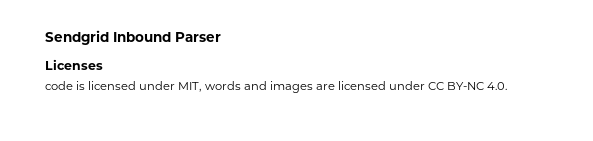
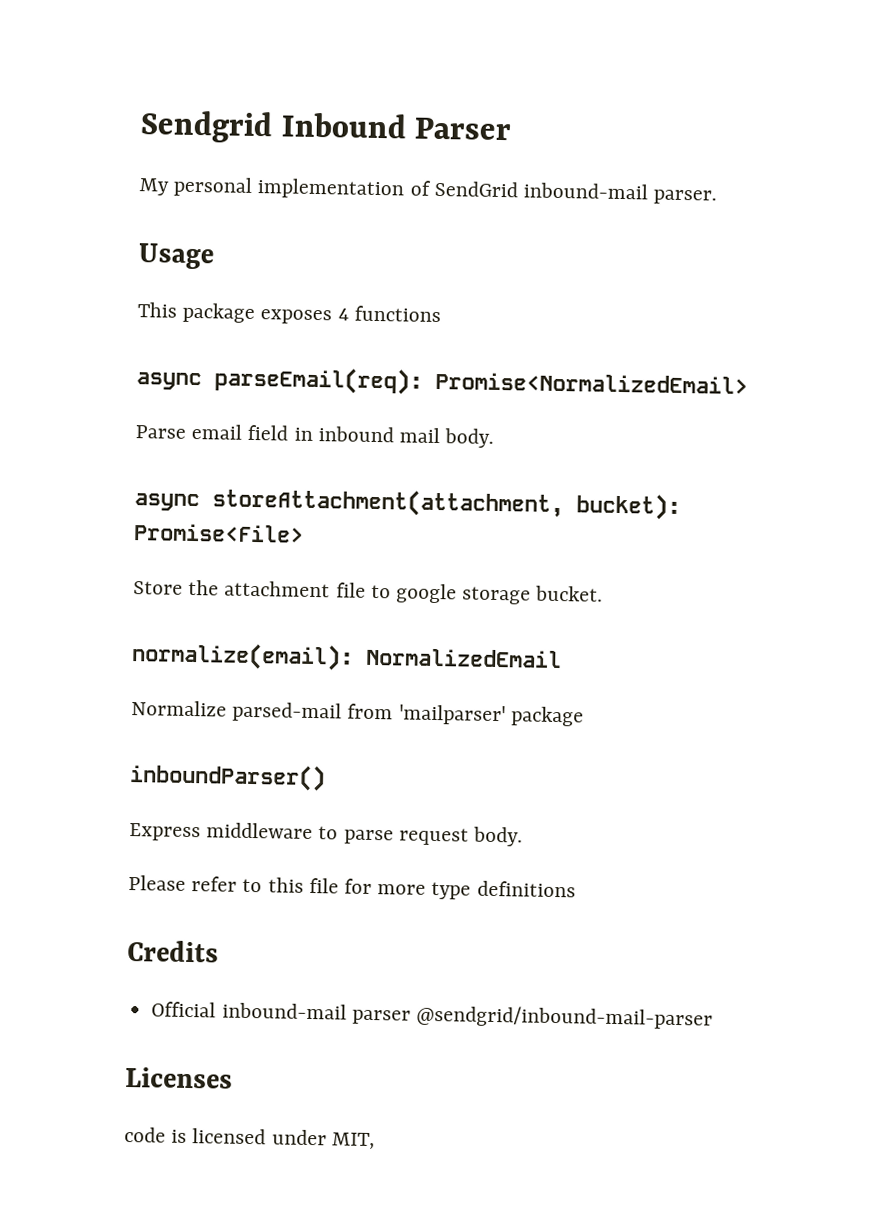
+ My personal implementation of SendGrid inbound-mail parser.
+ Usage
+ This package exposes 4 functions
+ async parseEmail(req): Promise<NormalizedEmail>
+ Parse email field in inbound mail body.
+ async storeAttachment(attachment, bucket): Promise<File>
+ Store the attachment file to google storage bucket.
+ normalize(email): NormalizedEmail
+ Normalize parsed-mail from 'mailparser' package
+ inboundParser()
+ Express middleware to parse request body.
+ Please refer to this file for more type definitions
+ Credits
+ Official inbound-mail parser @sendgrid/inbound-mail-parser
- code is licensed under MIT, words and images are licensed under CC BY-NC 4.0.
+ code is licensed under MIT,

